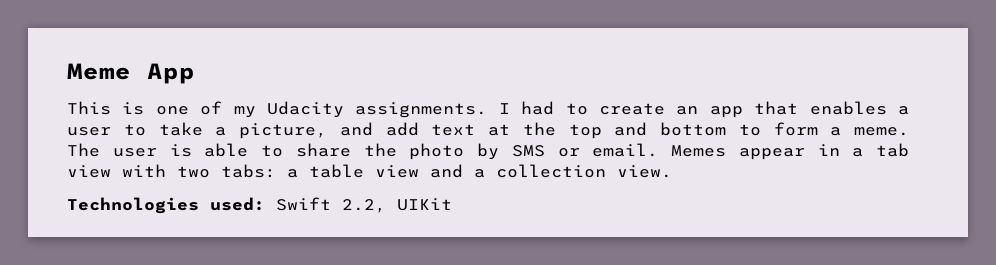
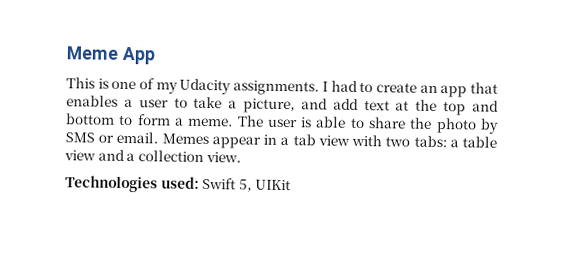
- Technologies used: Swift 2.2, UIKit
+ Technologies used: Swift 5, UIKit

